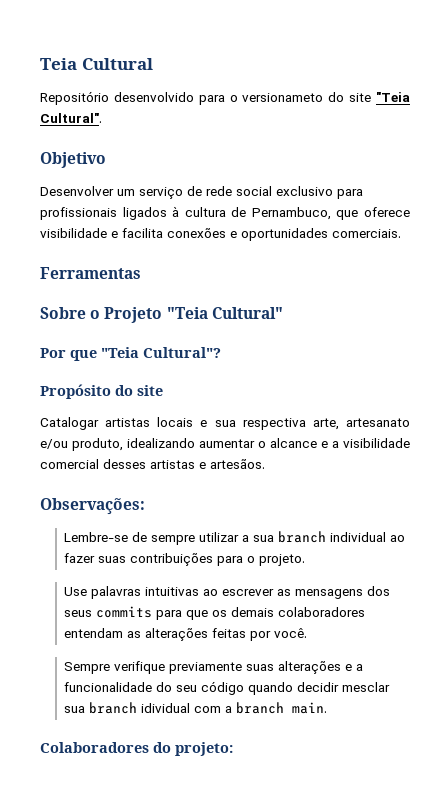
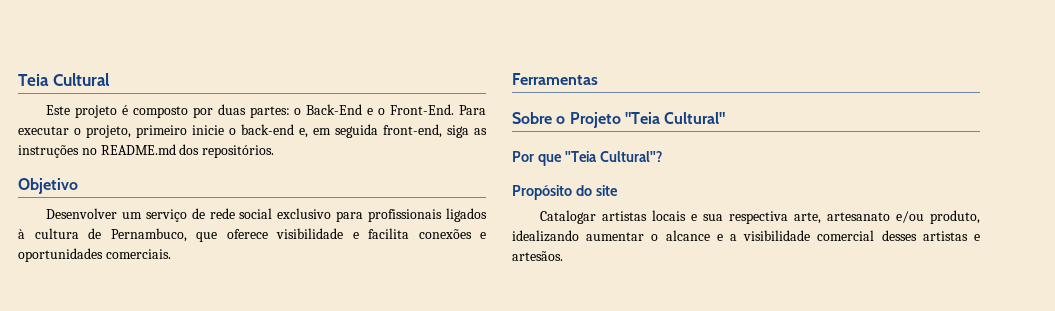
- Repositório desenvolvido para o versionameto do site "Teia Cultural".
+ Este projeto é composto por duas partes: o Back-End e o Front-End. Para executar o projeto, primeiro inicie o back-end e, em seguida front-end, siga as instruções no README.md dos repositórios.
- Observações:
- Lembre-se de sempre utilizar a sua branch individual ao fazer suas contribuições para o projeto.
- Use palavras intuitivas ao escrever as mensagens dos seus commits para que os demais colaboradores entendam as alterações feitas por você.
- Sempre verifique previamente suas alterações e a funcionalidade do seu código quando decidir mesclar sua branch idividual com a branch main.
- Colaboradores do projeto:

